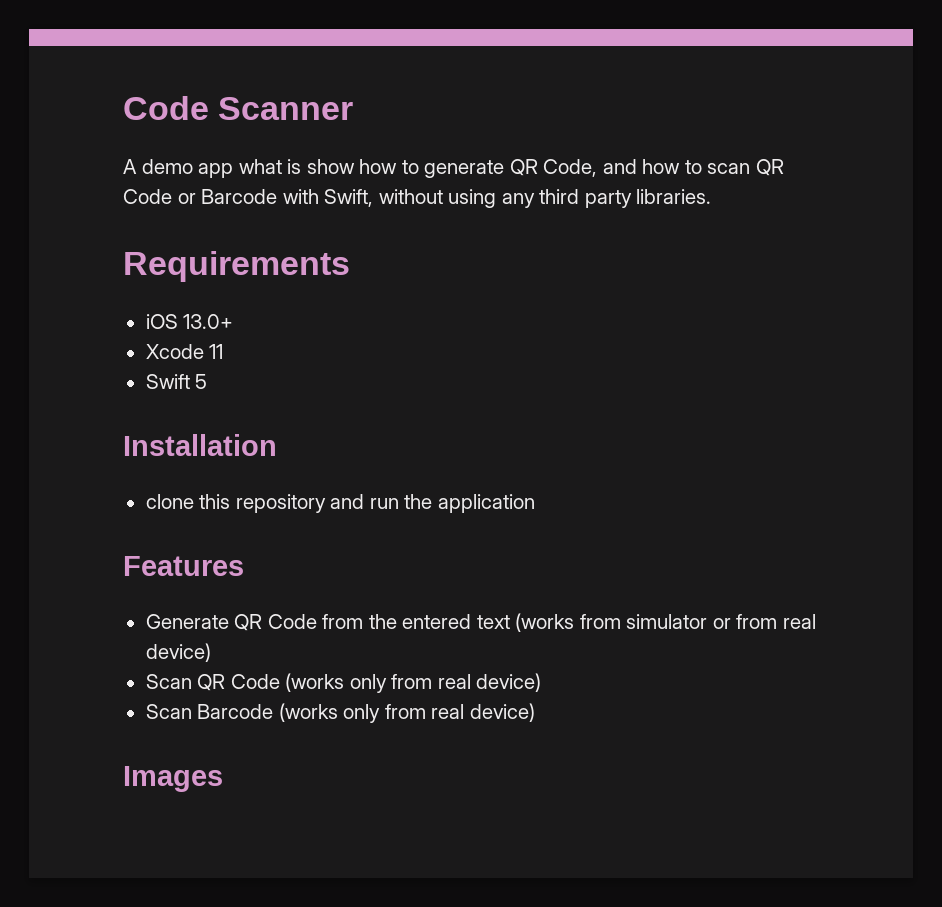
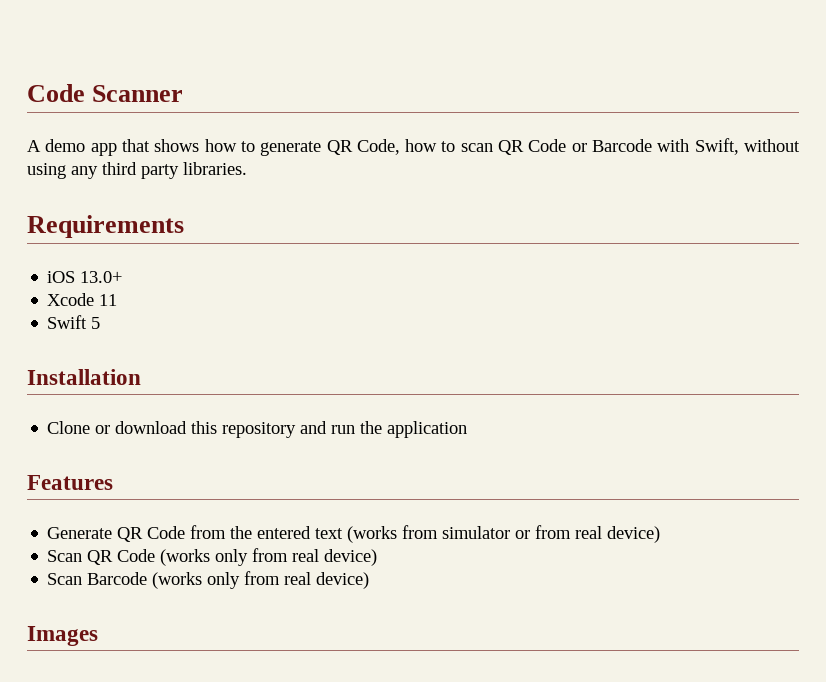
- A demo app what is show how to generate QR Code, and how to scan QR Code or Barcode with Swift, without using any third party libraries.
+ A demo app that shows how to generate QR Code, how to scan QR Code or Barcode with Swift, without using any third party libraries.
- clone this repository and run the application
+ Clone or download this repository and run the application

